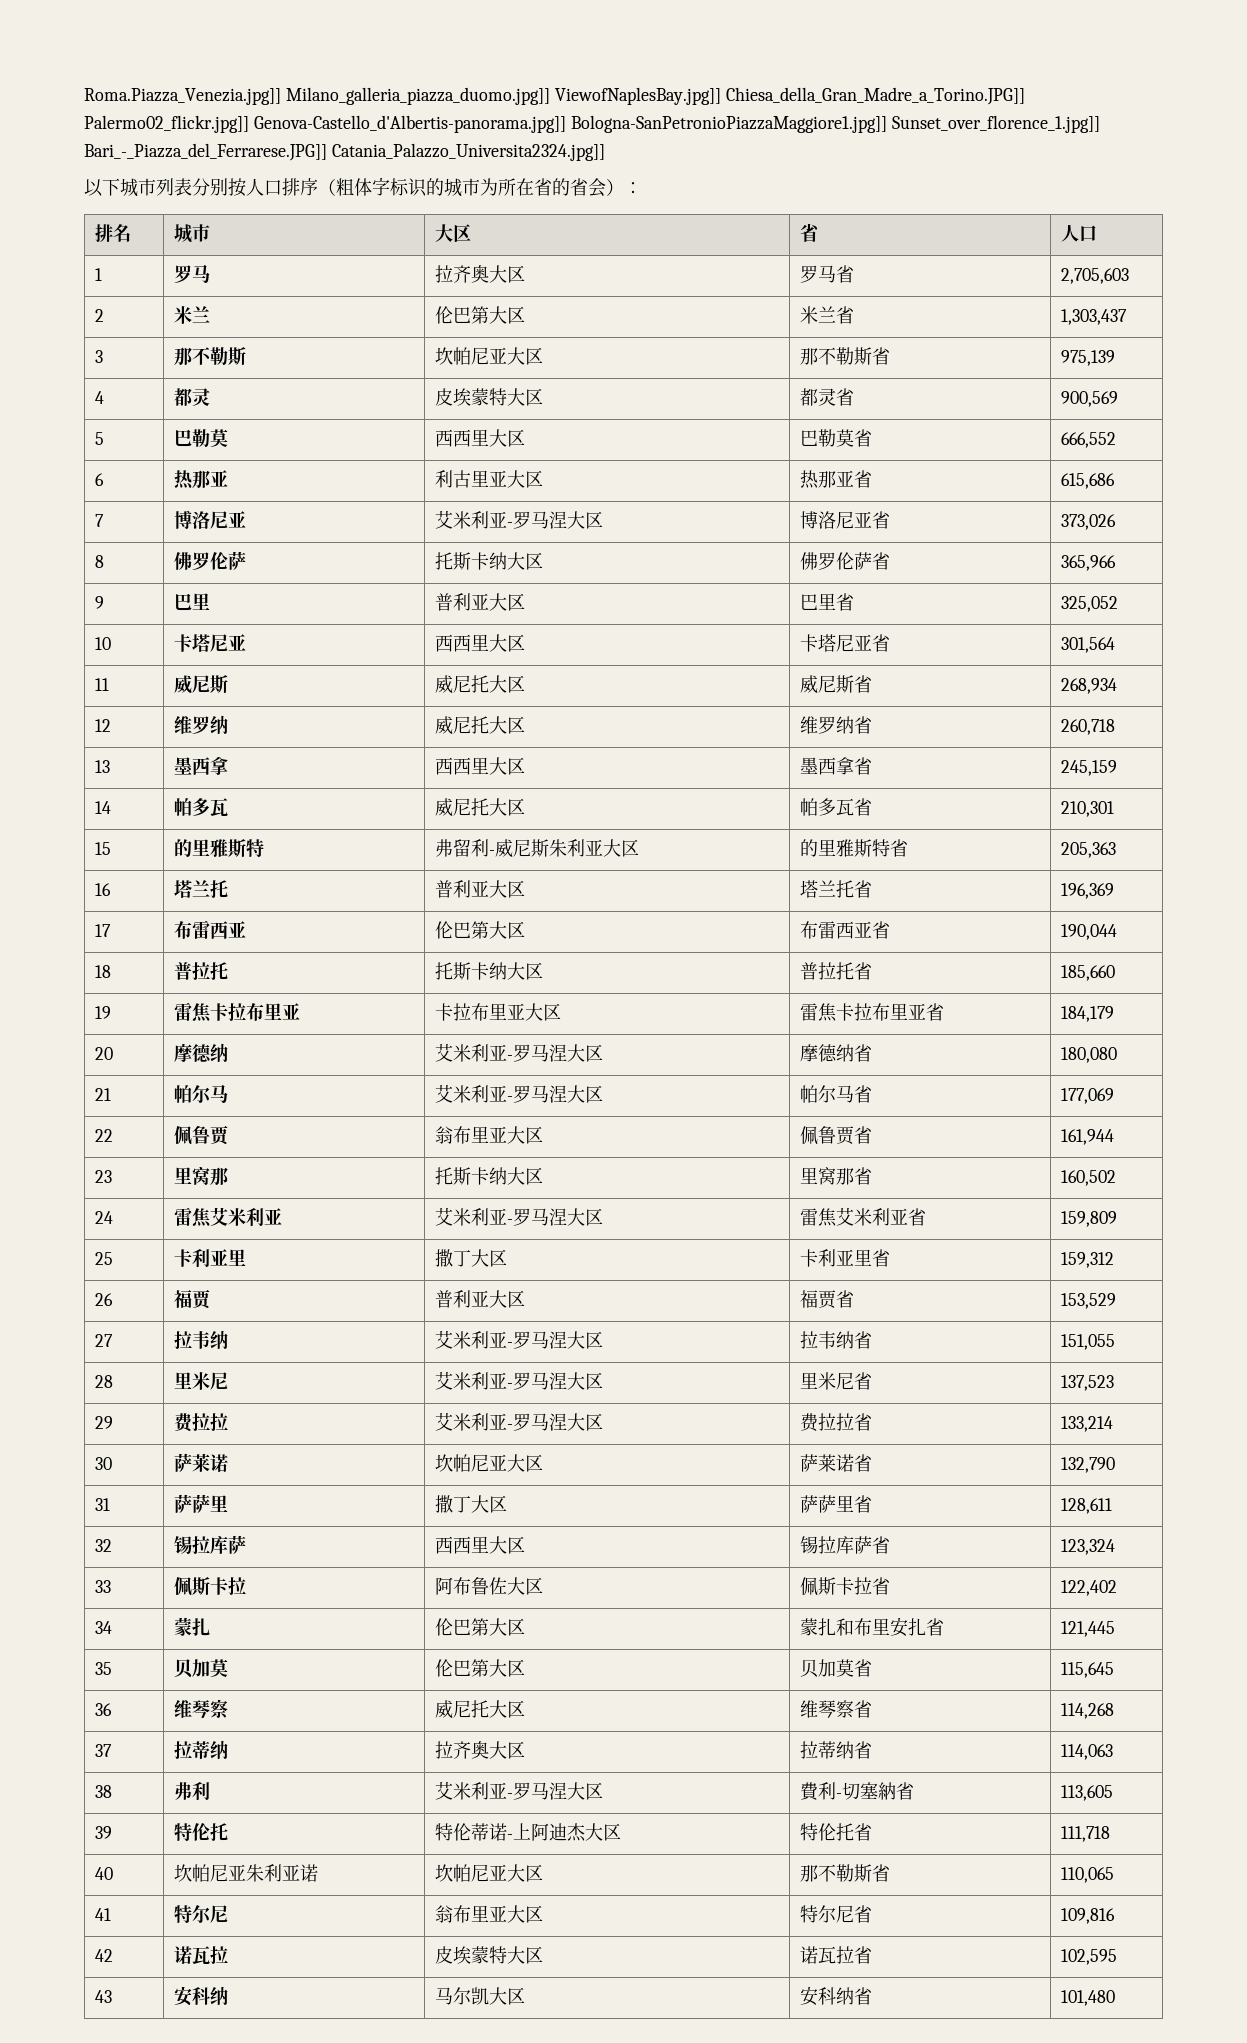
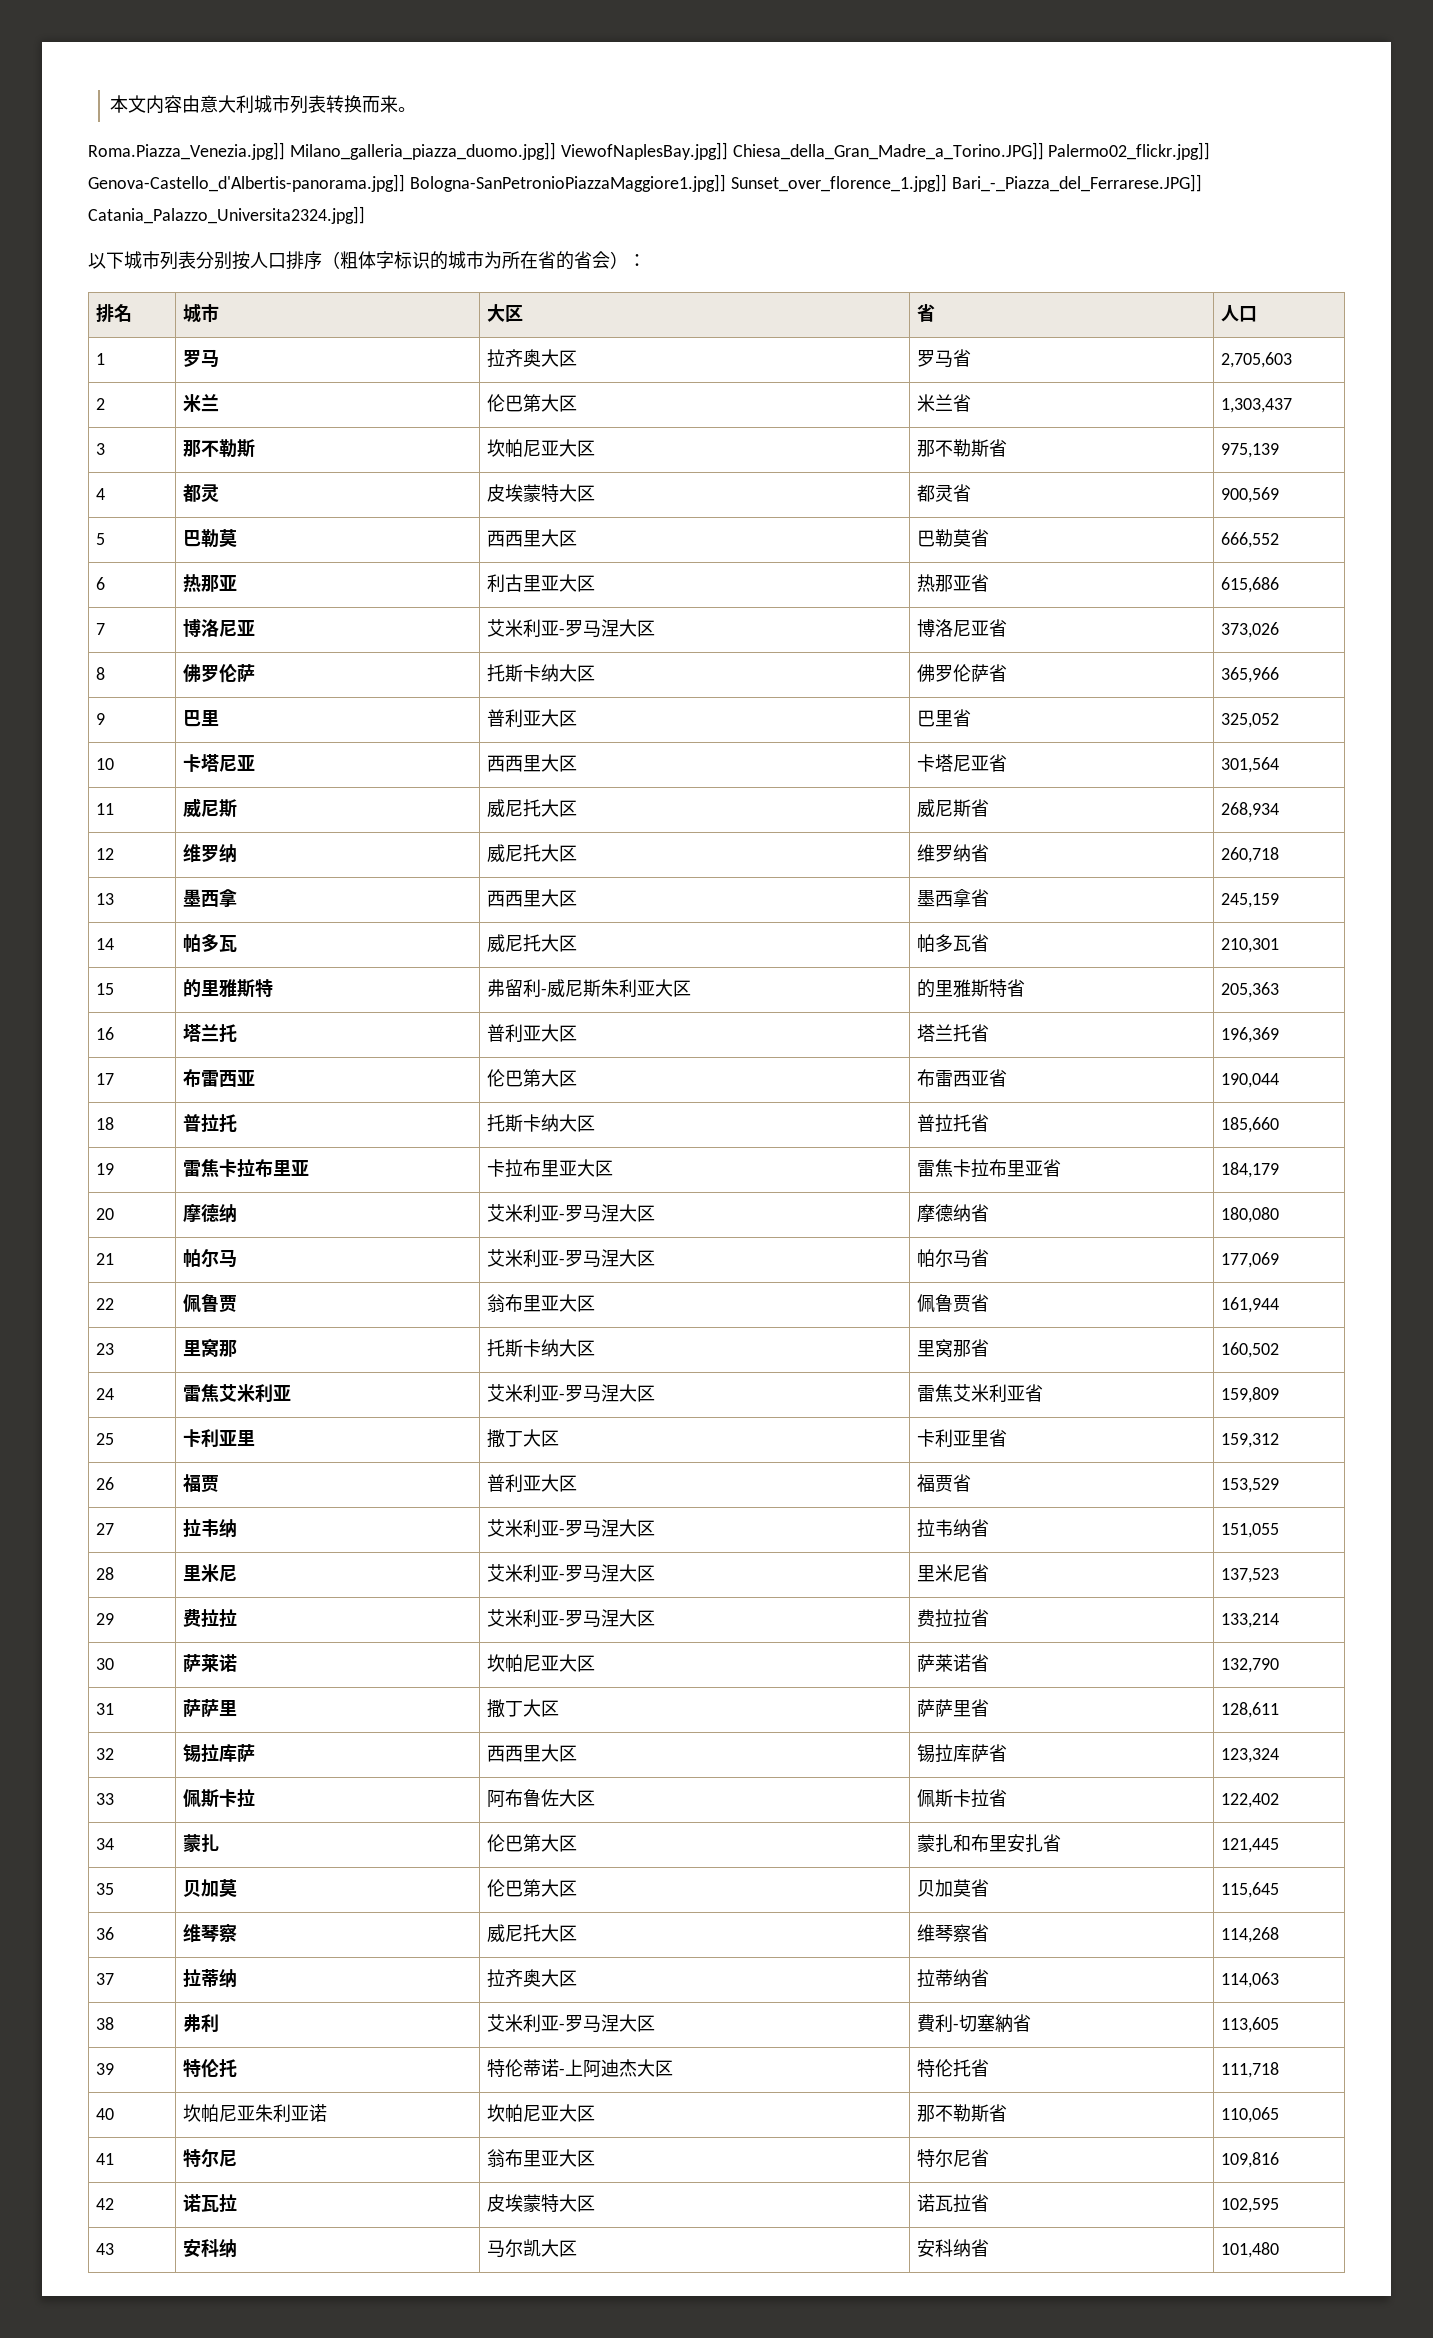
+ 本文内容由意大利城市列表转换而来。

